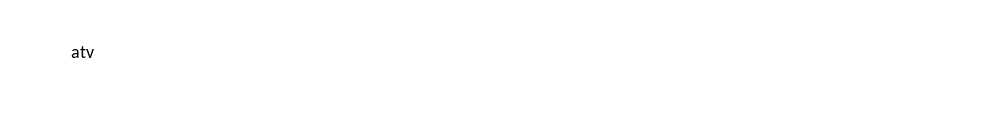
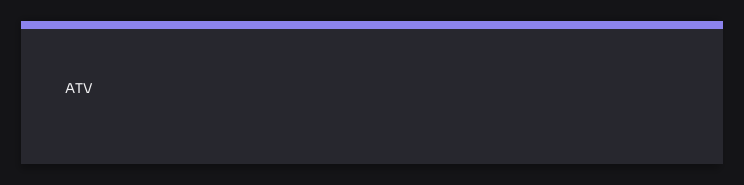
- atv
+ ATV

